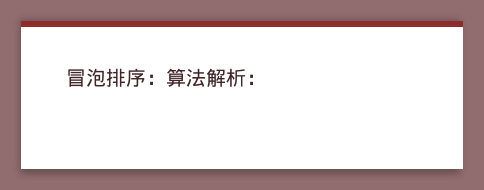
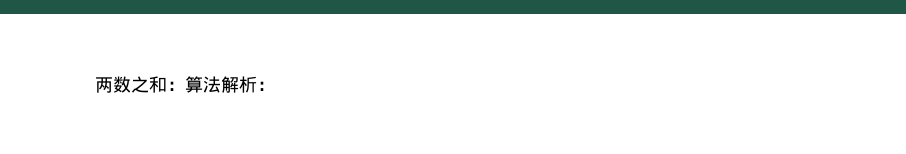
- 冒泡排序：算法解析：
+ 两数之和：算法解析：

